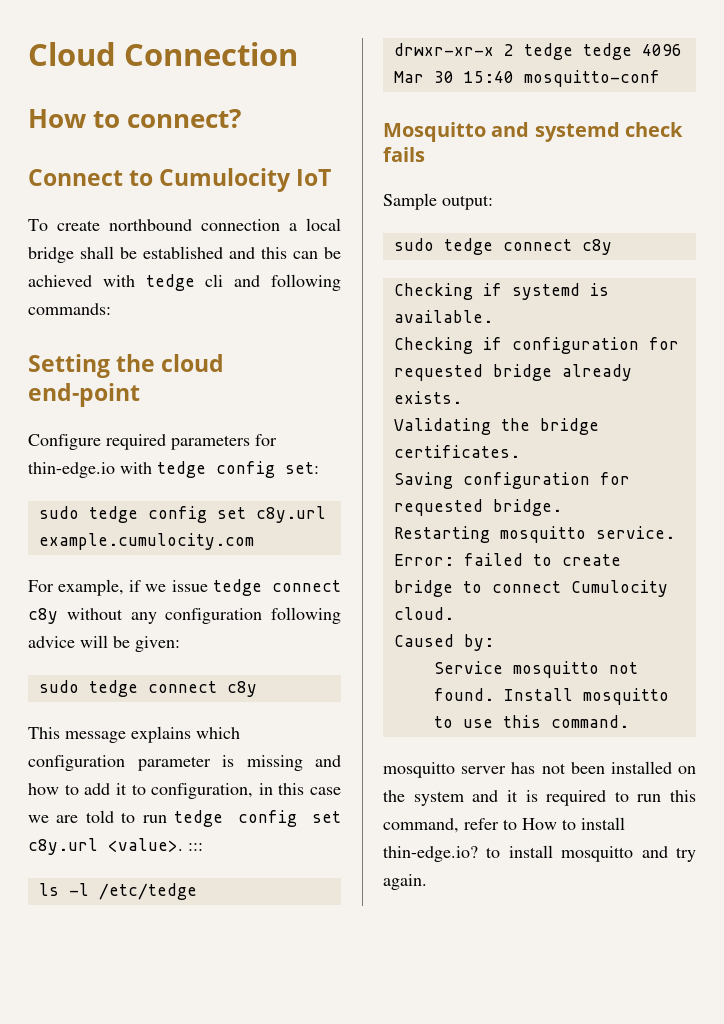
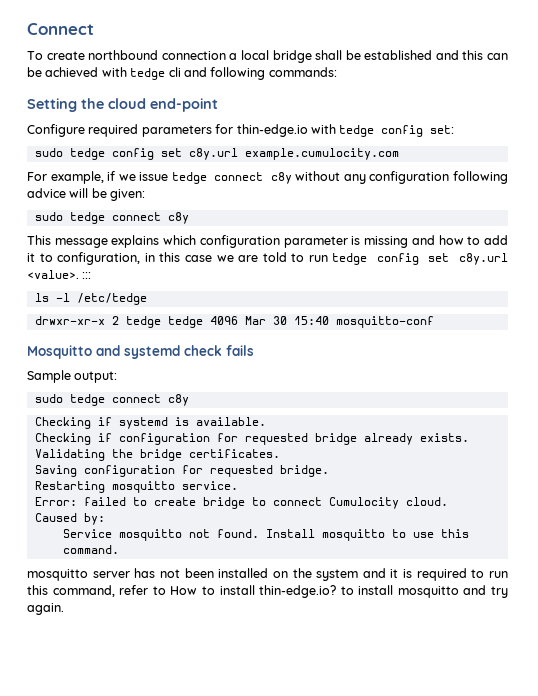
- Cloud Connection
- How to connect?
- Connect to Cumulocity IoT
+ Connect

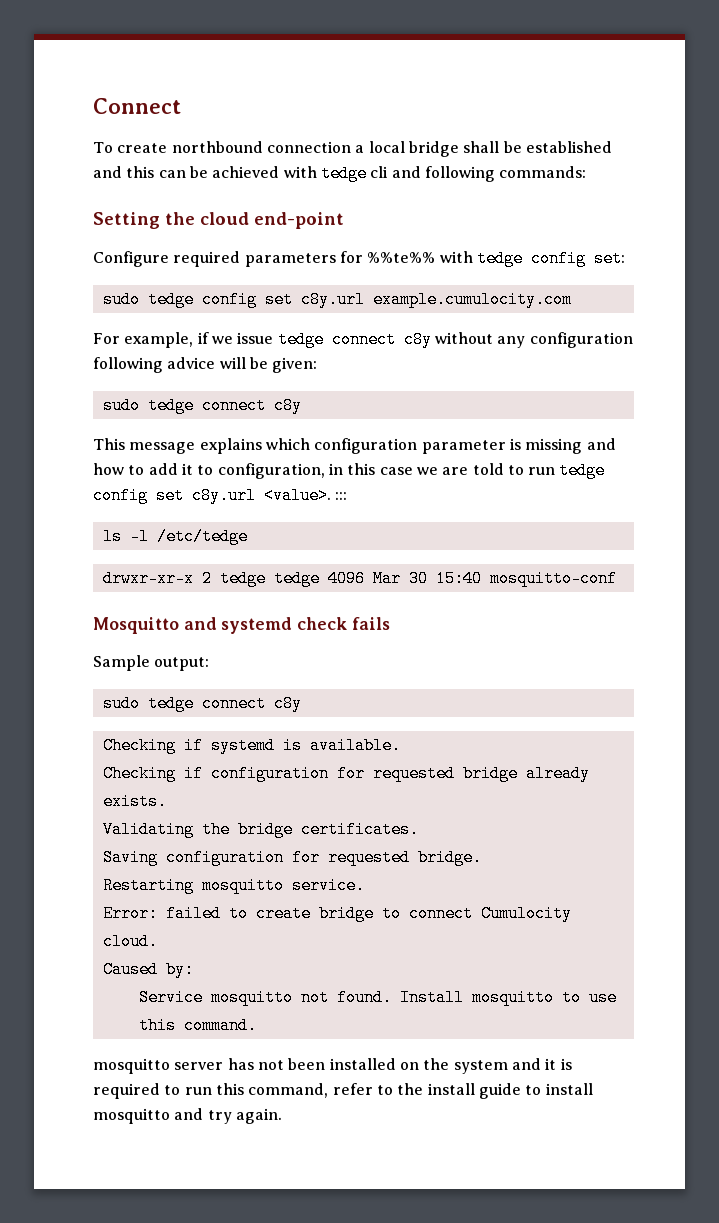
- Configure required parameters for thin-edge.io with tedge config set:
+ Configure required parameters for %%te%% with tedge config set:
- mosquitto server has not been installed on the system and it is required to run this command, refer to How to install thin-edge.io? to install mosquitto and try again.
+ mosquitto server has not been installed on the system and it is required to run this command, refer to the install guide to install mosquitto and try again.

